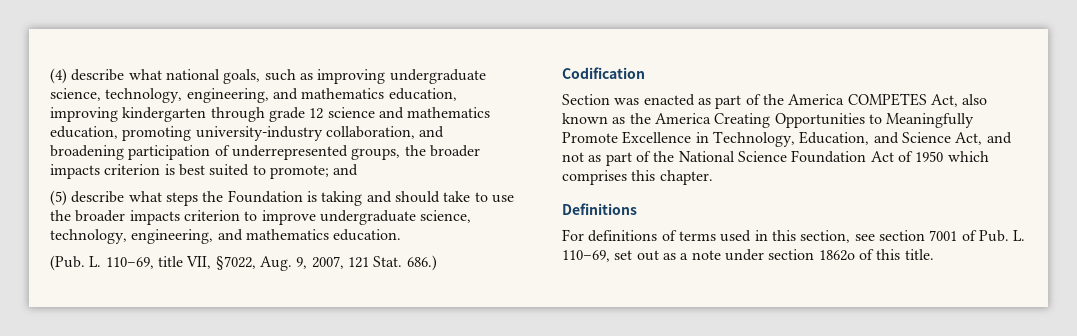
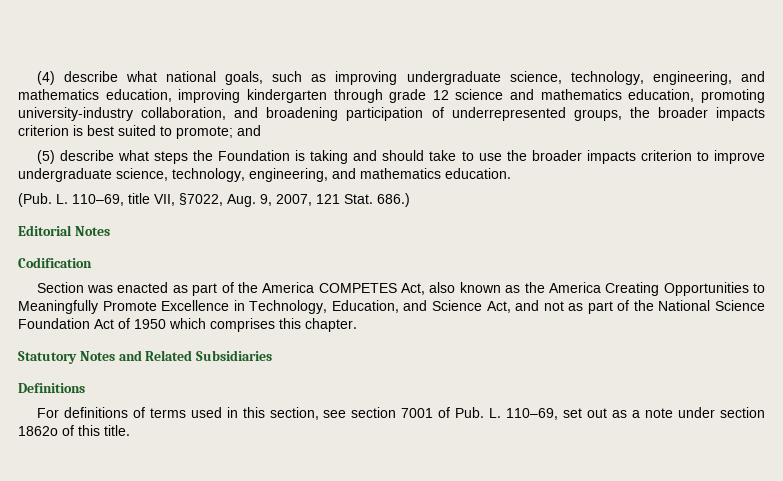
+ Editorial Notes
+ Statutory Notes and Related Subsidiaries

